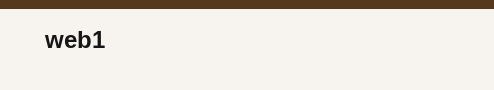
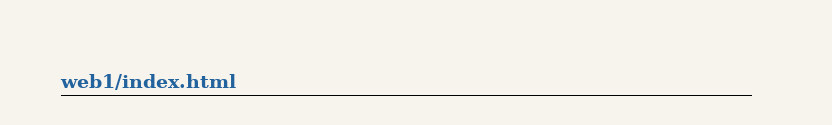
- web1
+ web1/index.html

